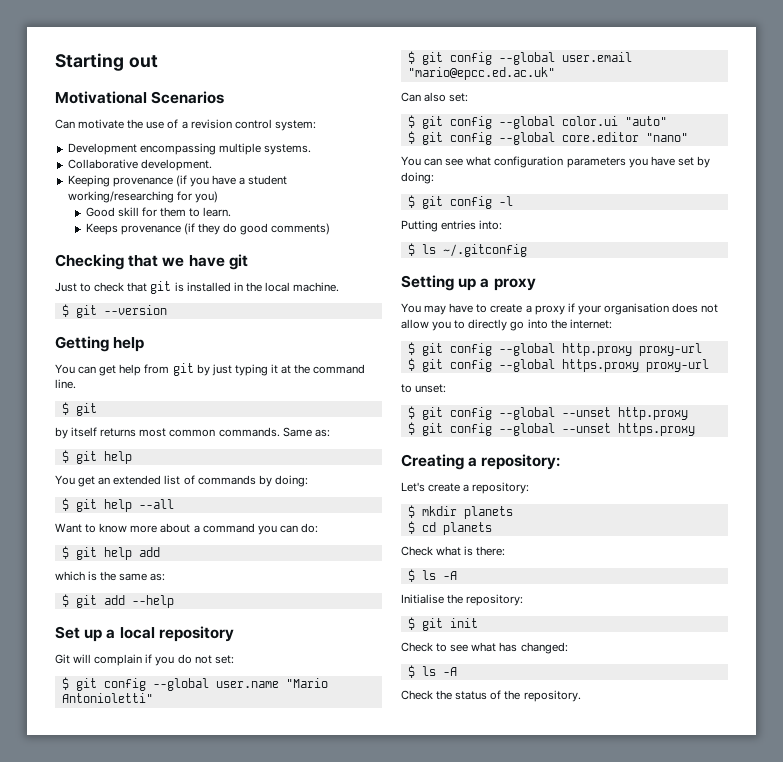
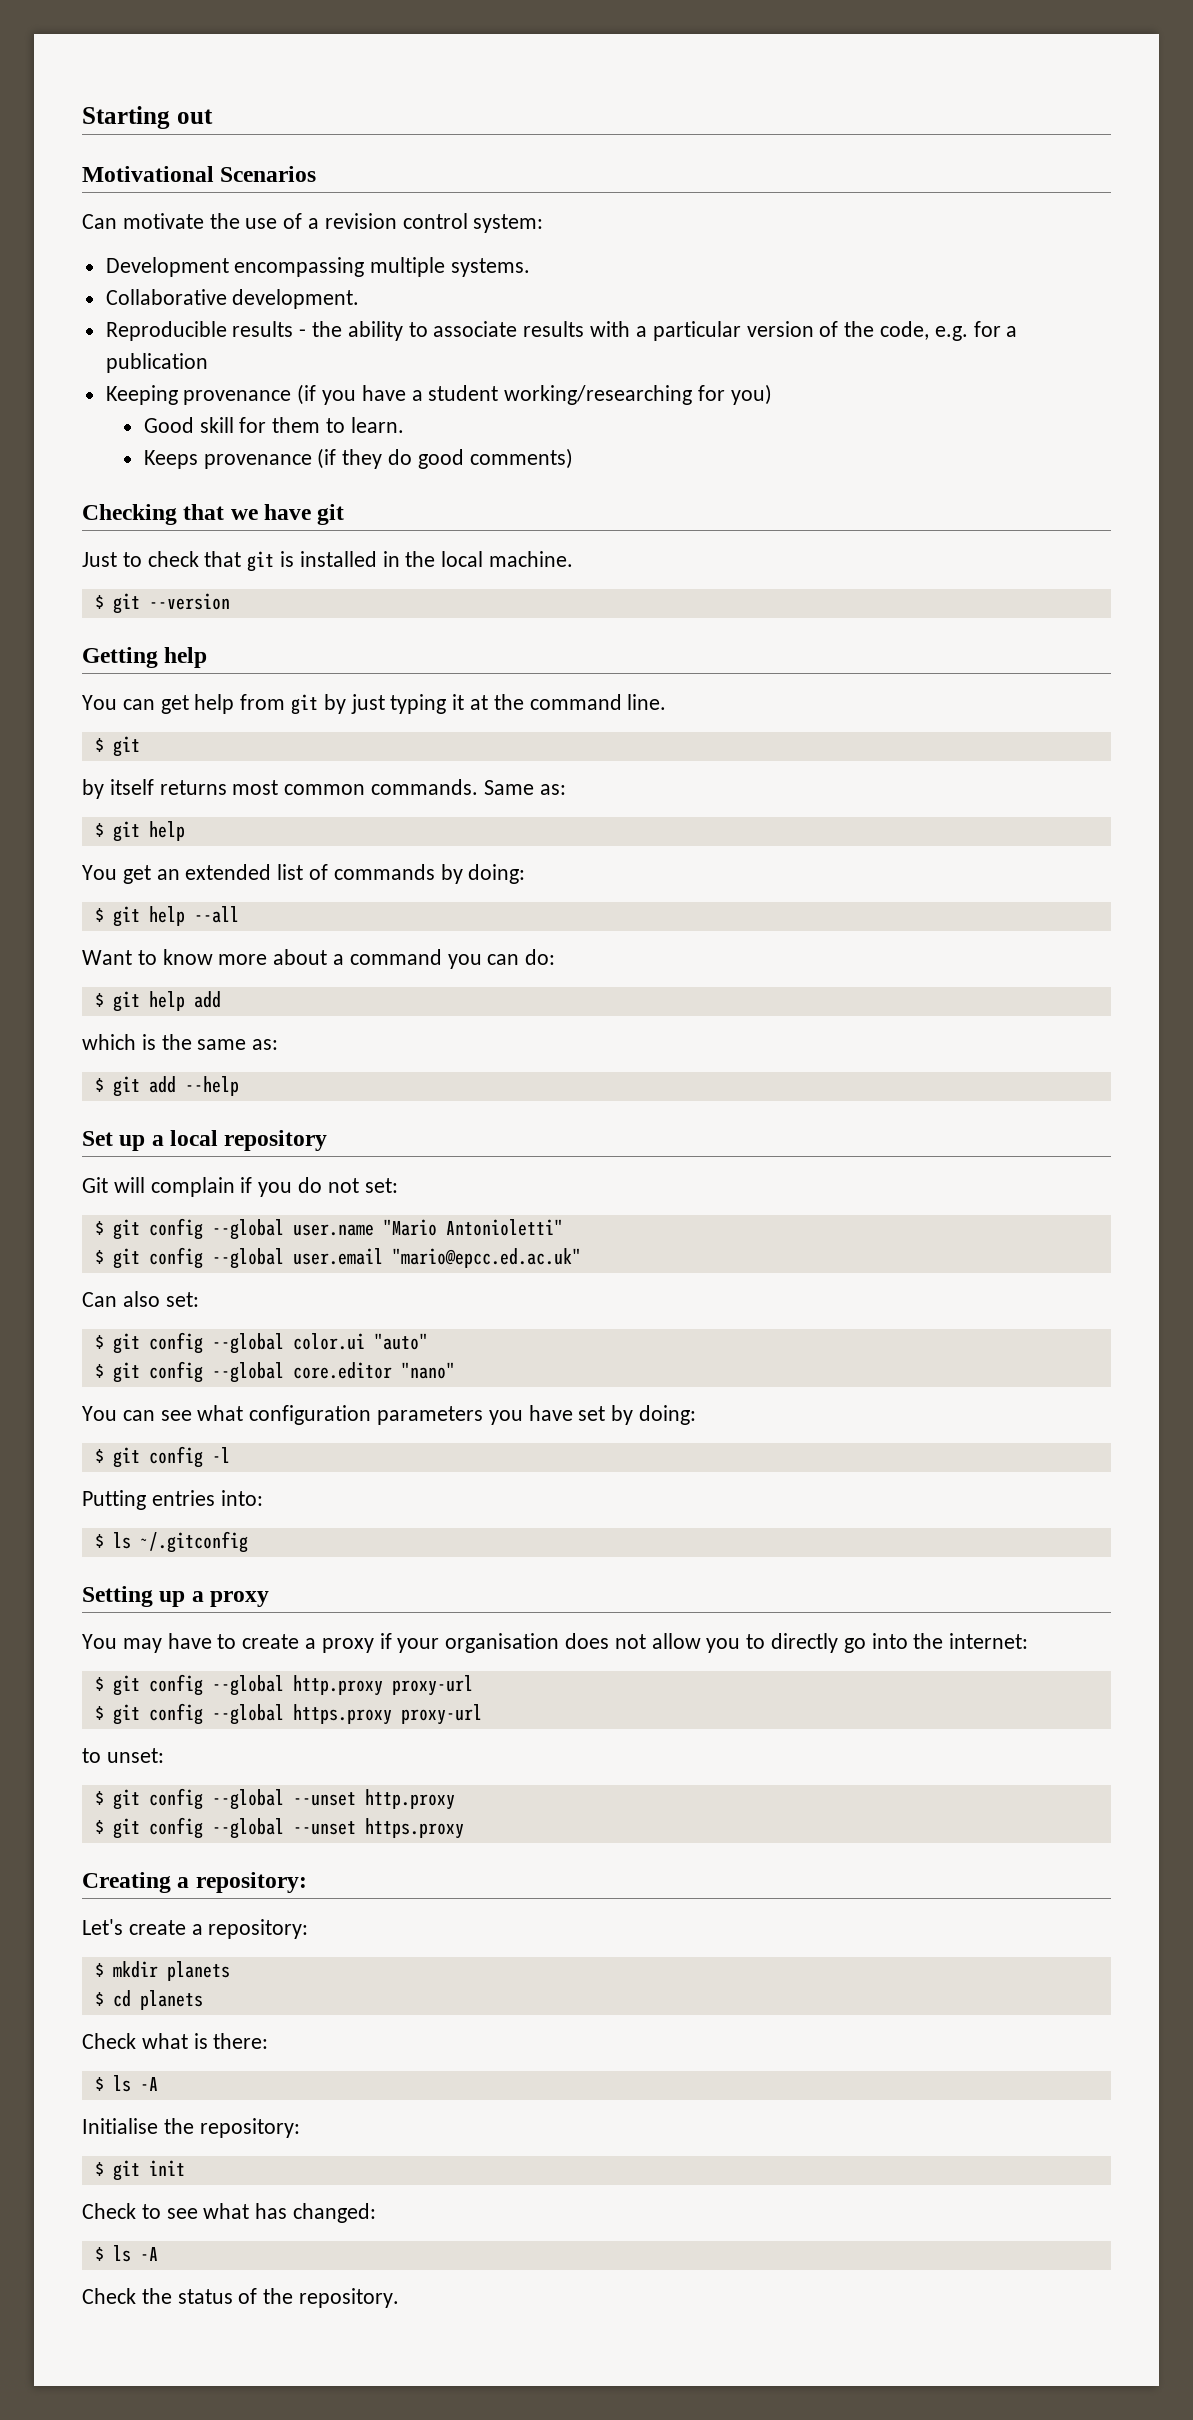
+ Reproducible results - the ability to associate results with a particular version of the code, e.g. for a publication

